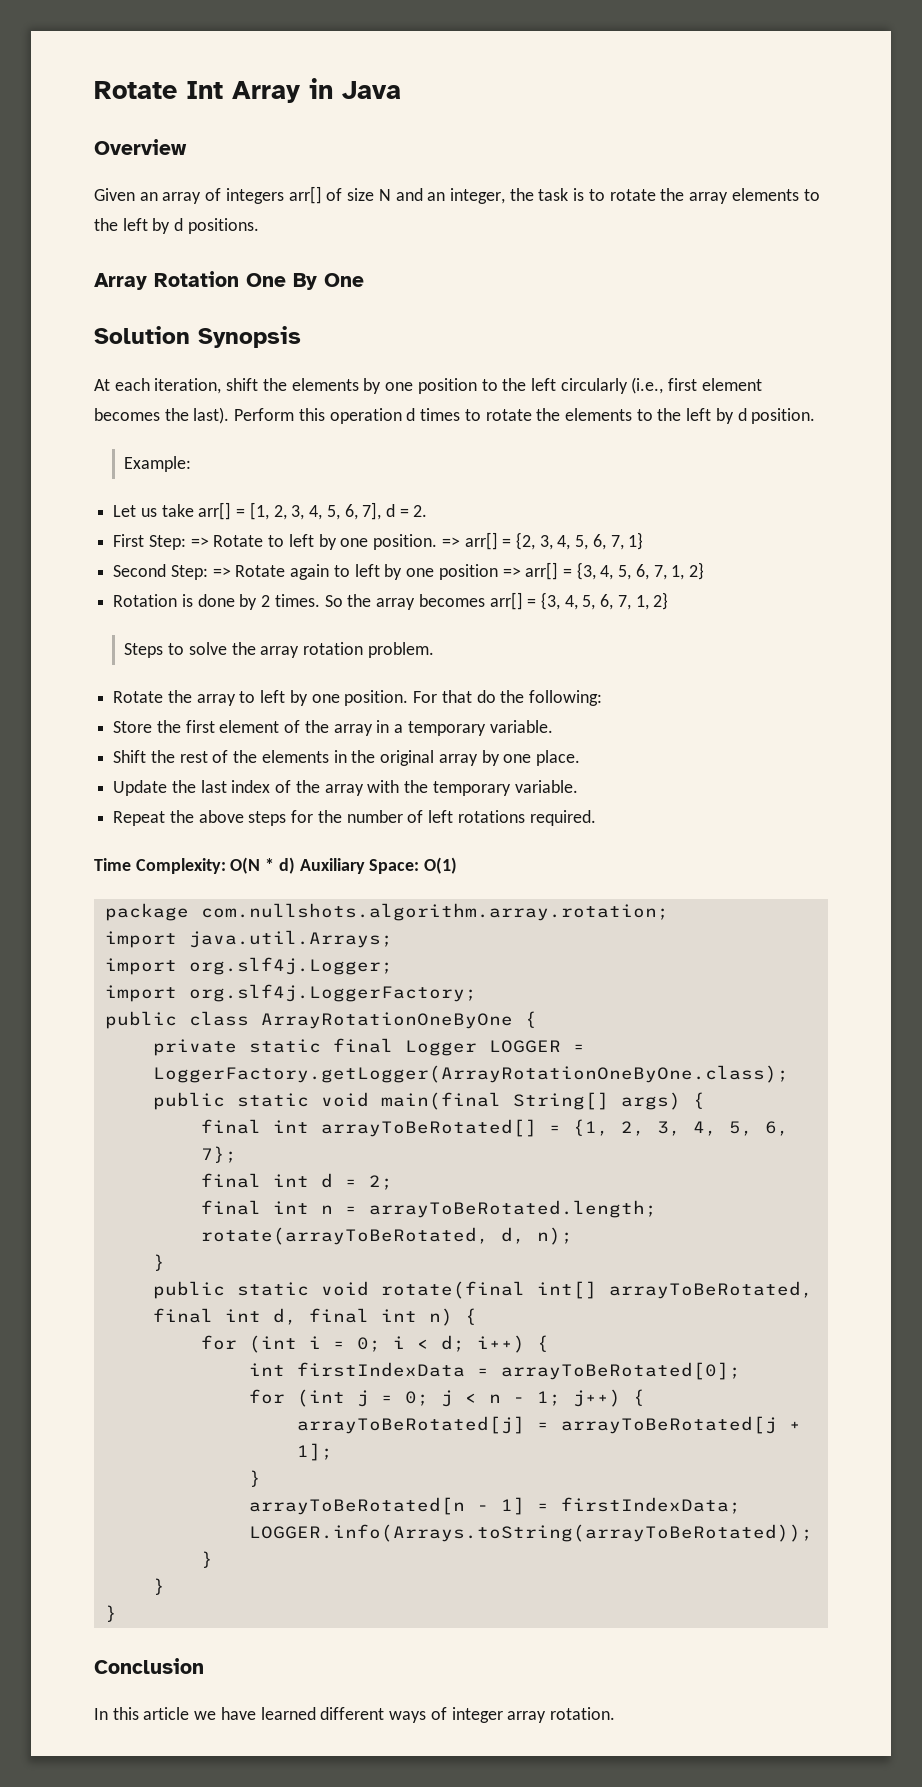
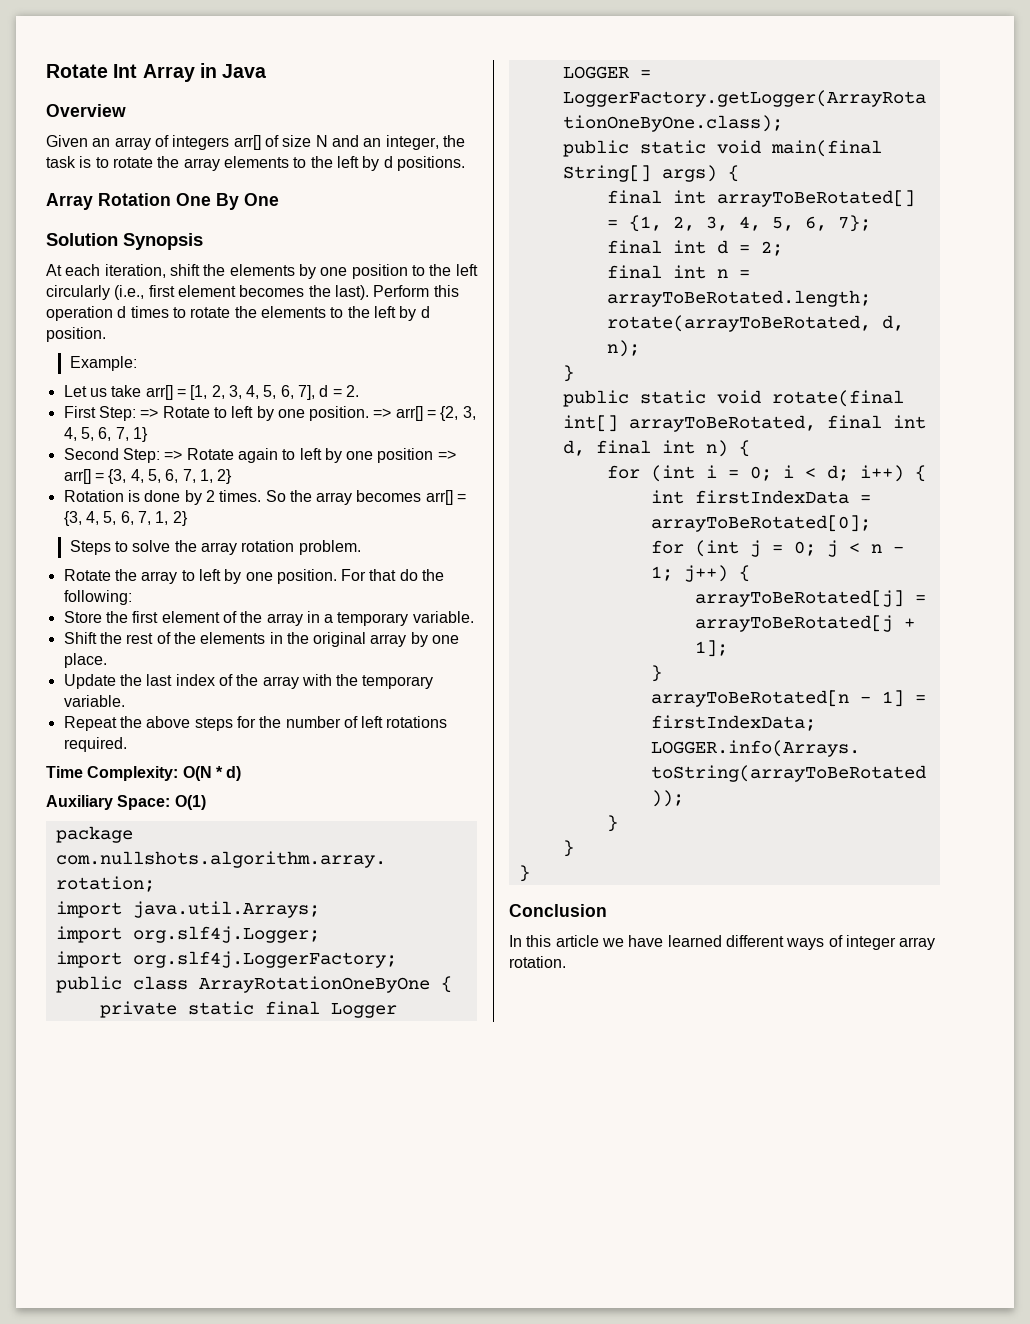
- Time Complexity: O(N * d) Auxiliary Space: O(1)
+ Time Complexity: O(N * d)
+ Auxiliary Space: O(1)

